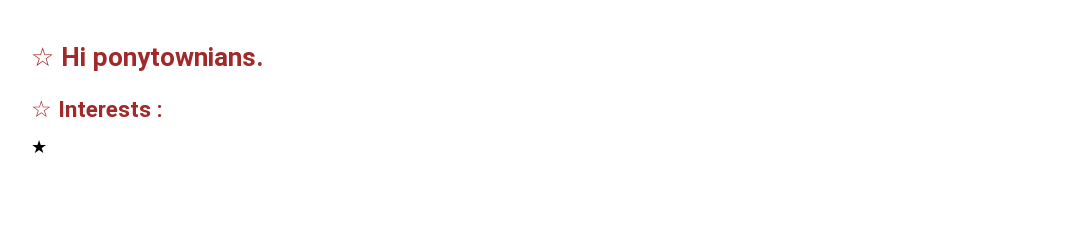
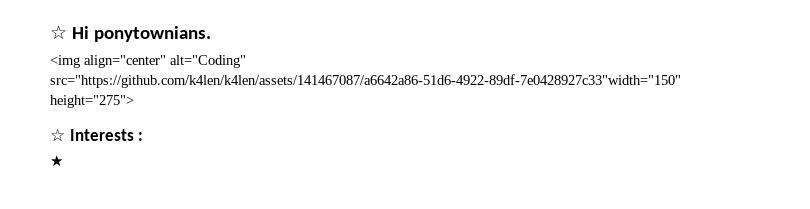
+ <img align="center" alt="Coding" src="https://github.com/k4len/k4len/assets/141467087/a6642a86-51d6-4922-89df-7e0428927c33"width="150" height="275">

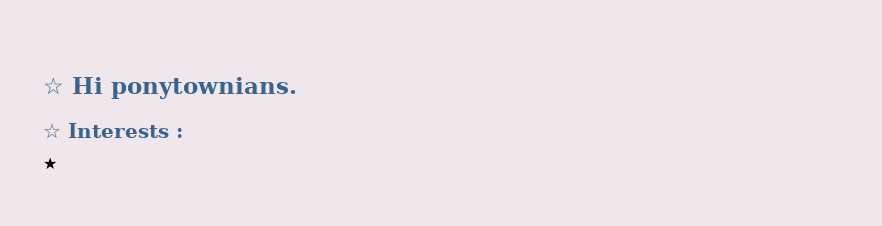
- <img align="center" alt="Coding" src="https://github.com/k4len/k4len/assets/141467087/a6642a86-51d6-4922-89df-7e0428927c33"width="150" height="275">

